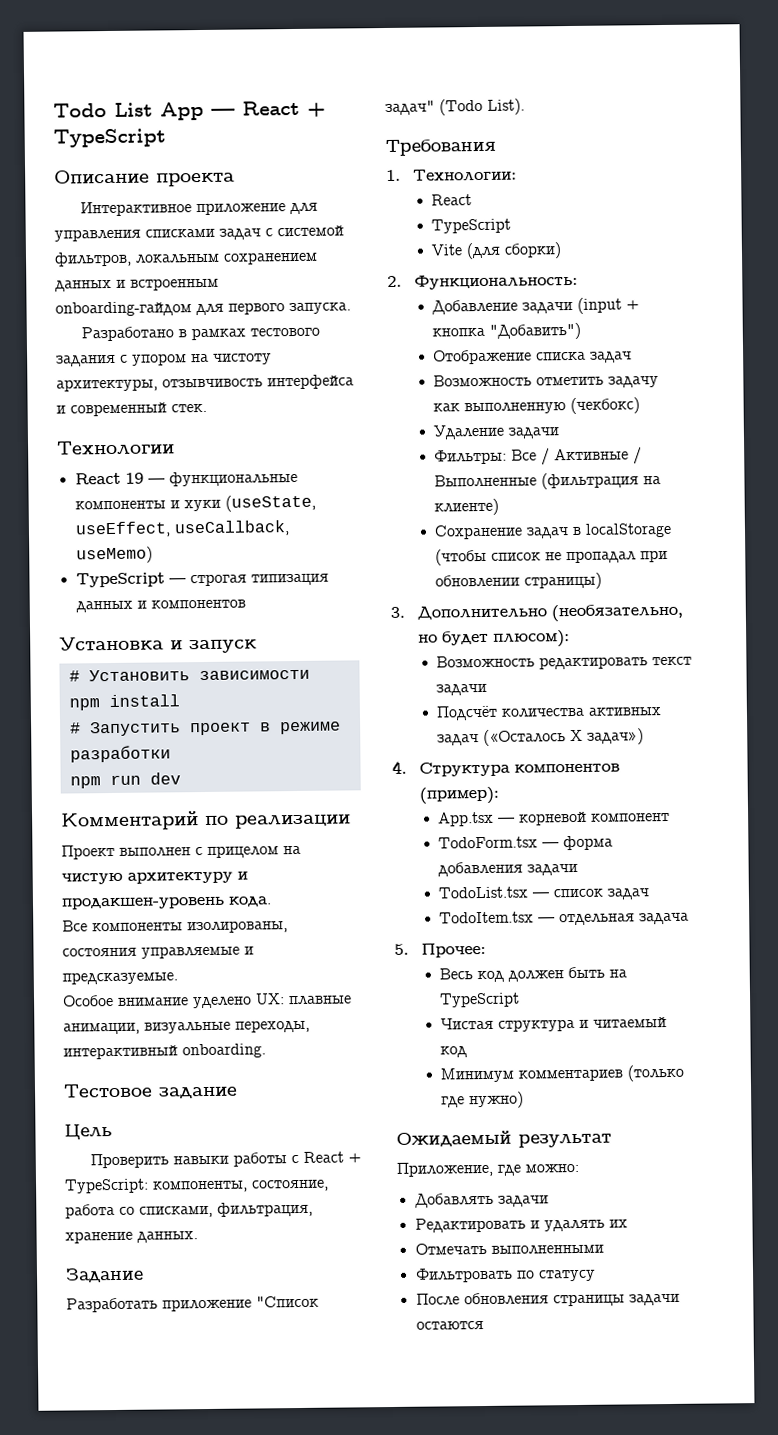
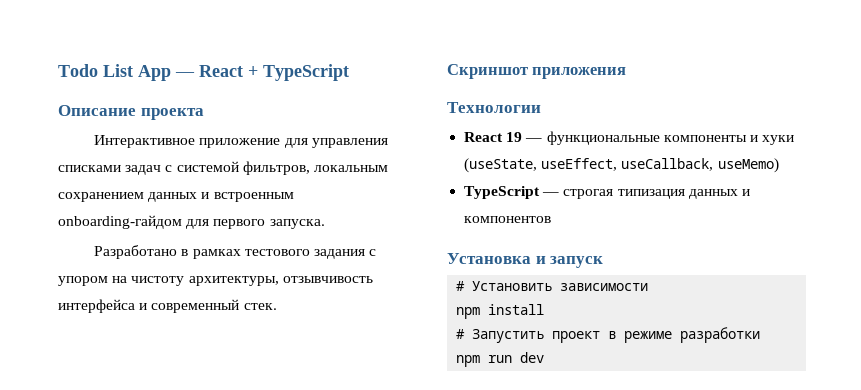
+ Скриншот приложения
- Комментарий по реализации
- Проект выполнен с прицелом на чистую архитектуру и продакшен-уровень кода.
- Все компоненты изолированы, состояния управляемые и предсказуемые.
- Особое внимание уделено UX: плавные анимации, визуальные переходы, интерактивный onboarding.
- Тестовое задание
- Цель
- Проверить навыки работы с React + TypeScript: компоненты, состояние, работа со списками, фильтрация, хранение данных.
- Задание
- Разработать приложение "Список задач" (Todo List).
- Требования
- 1. Технологии:
- React
- TypeScript
- Vite (для сборки)
- 2. Функциональность:
- Добавление задачи (input + кнопка "Добавить")
- Отображение списка задач
- Возможность отметить задачу как выполненную (чекбокс)
- Удаление задачи
- Фильтры: Все / Активные / Выполненные (фильтрация на клиенте)
- Сохранение задач в localStorage (чтобы список не пропадал при обновлении страницы)
- 3. Дополнительно (необязательно, но будет плюсом):
- Возможность редактировать текст задачи
- Подсчёт количества активных задач («Осталось X задач»)
- 4. Структура компонентов (пример):
- App.tsx — корневой компонент
- TodoForm.tsx — форма добавления задачи
- TodoList.tsx — список задач
- TodoItem.tsx — отдельная задача
- 5. Прочее:
- Весь код должен быть на TypeScript
- Чистая структура и читаемый код
- Минимум комментариев (только где нужно)
- Ожидаемый результат
- Приложение, где можно:
- Добавлять задачи
- Редактировать и удалять их
- Отмечать выполненными
- Фильтровать по статусу
- После обновления страницы задачи остаются

